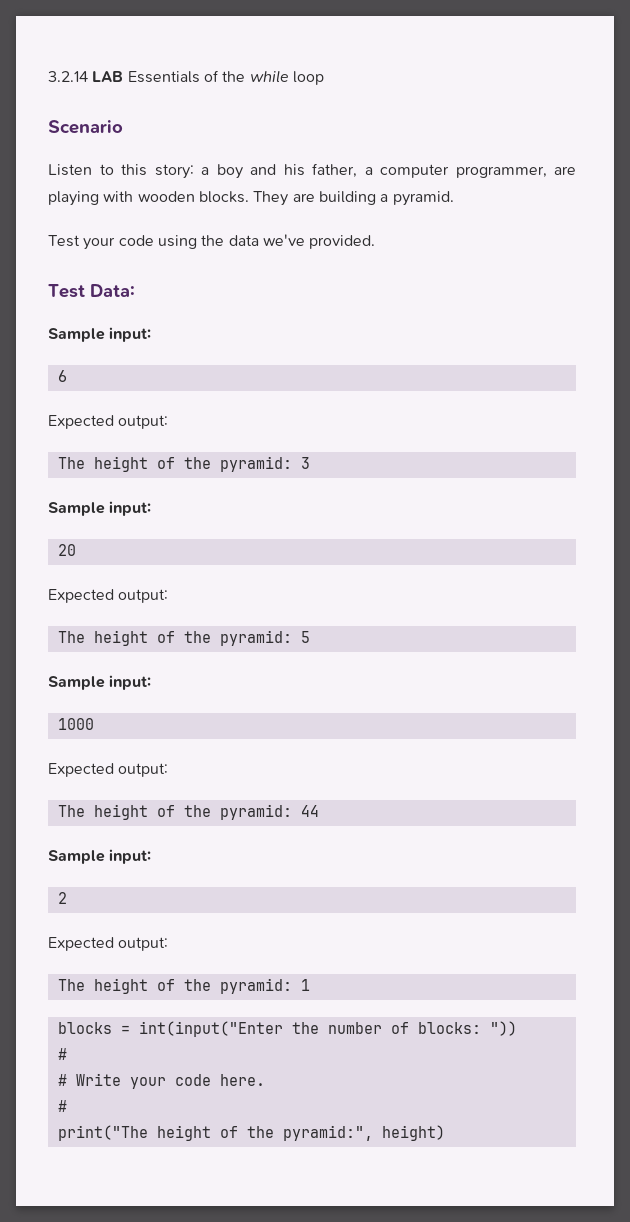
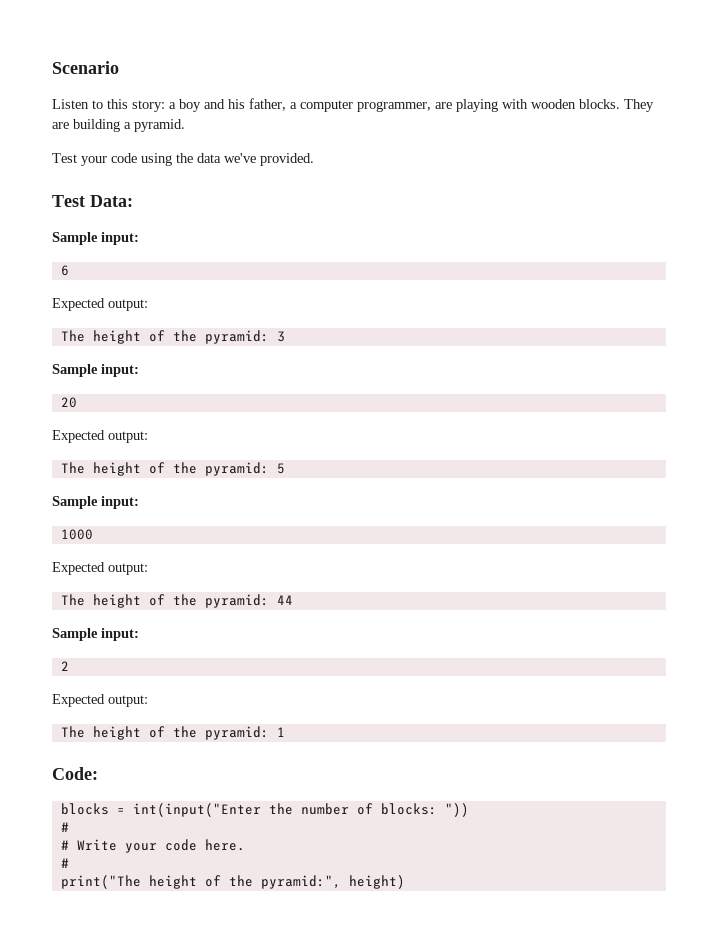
- 3.2.14 LAB Essentials of the while loop
+ Code:

